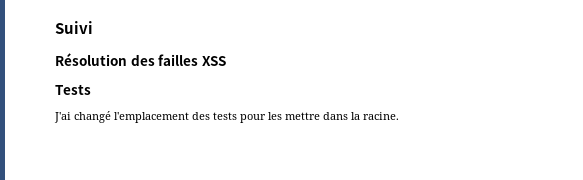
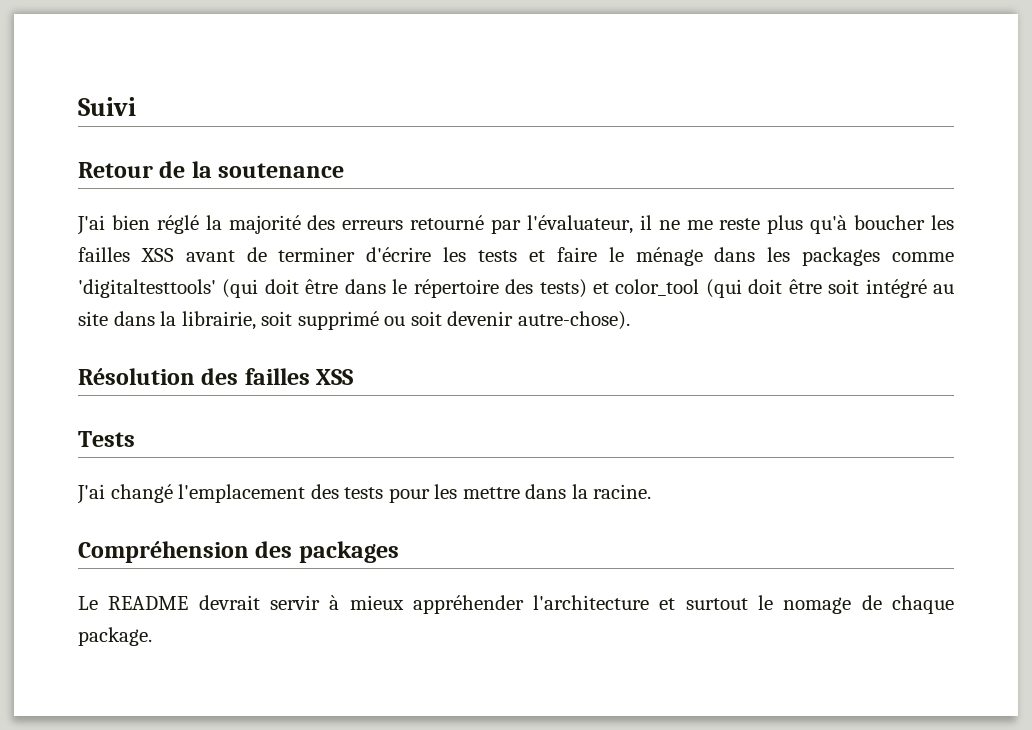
+ Retour de la soutenance
+ J'ai bien réglé la majorité des erreurs retourné par l'évaluateur, il ne me reste plus qu'à boucher les failles XSS avant de terminer d'écrire les tests et faire le ménage dans les packages comme 'digitaltesttools' (qui doit être dans le répertoire des tests) et color_tool (qui doit être soit intégré au site dans la librairie, soit supprimé ou soit devenir autre-chose).
+ Compréhension des packages
+ Le README devrait servir à mieux appréhender l'architecture et surtout le nomage de chaque package.

